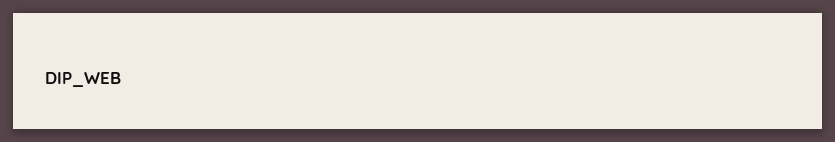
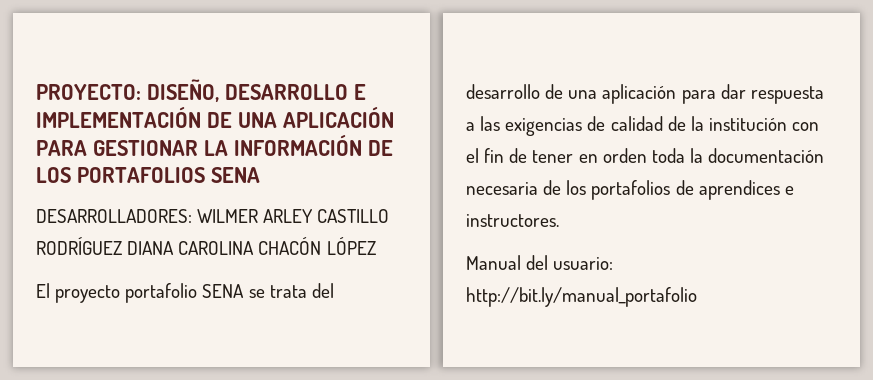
- DIP_WEB
+ PROYECTO: DISEÑO, DESARROLLO E IMPLEMENTACIÓN DE UNA APLICACIÓN PARA GESTIONAR LA INFORMACIÓN DE LOS PORTAFOLIOS SENA
+ DESARROLLADORES: WILMER ARLEY CASTILLO RODRÍGUEZ DIANA CAROLINA CHACÓN LÓPEZ
+ El proyecto portafolio SENA se trata del desarrollo de una aplicación para dar respuesta a las exigencias de calidad de la institución con el fin de tener en orden toda la documentación necesaria de los portafolios de aprendices e instructores.
+ Manual del usuario: http://bit.ly/manual_portafolio

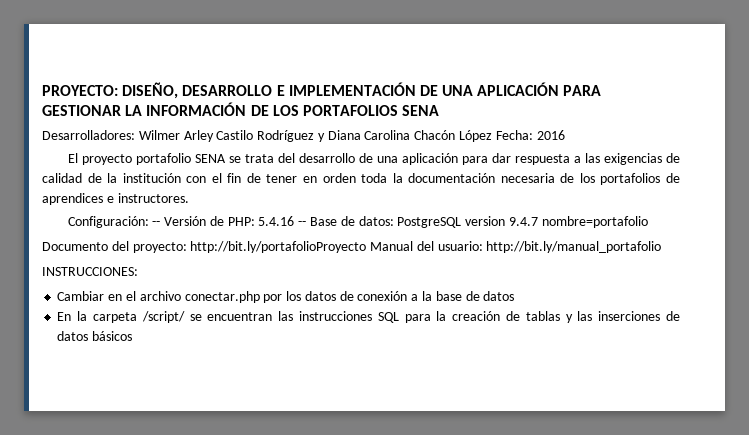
- DESARROLLADORES: WILMER ARLEY CASTILLO RODRÍGUEZ DIANA CAROLINA CHACÓN LÓPEZ
+ Desarrolladores: Wilmer Arley Castilo Rodríguez y Diana Carolina Chacón López Fecha: 2016
- Manual del usuario: http://bit.ly/manual_portafolio
+ Configuración: -- Versión de PHP: 5.4.16 -- Base de datos: PostgreSQL version 9.4.7 nombre=portafolio
+ Documento del proyecto: http://bit.ly/portafolioProyecto Manual del usuario: http://bit.ly/manual_portafolio
+ INSTRUCCIONES:
+ Cambiar en el archivo conectar.php por los datos de conexión a la base de datos
+ En la carpeta /script/ se encuentran las instrucciones SQL para la creación de tablas y las inserciones de datos básicos

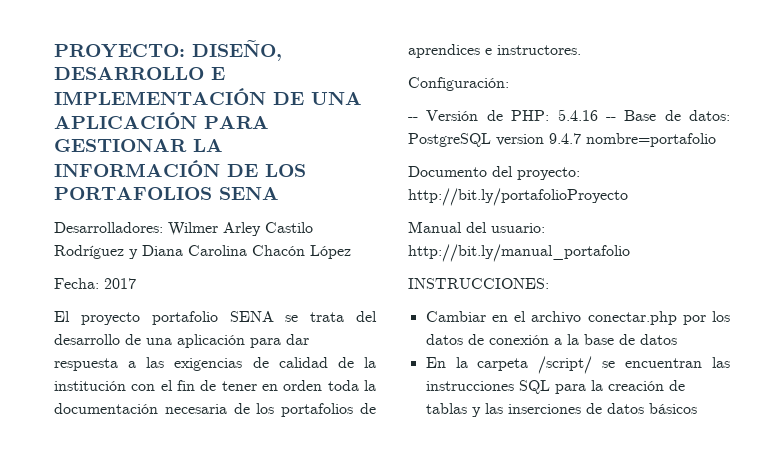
- Desarrolladores: Wilmer Arley Castilo Rodríguez y Diana Carolina Chacón López Fecha: 2016
+ Desarrolladores: Wilmer Arley Castilo Rodríguez y Diana Carolina Chacón López
+ Fecha: 2017
- Configuración: -- Versión de PHP: 5.4.16 -- Base de datos: PostgreSQL version 9.4.7 nombre=portafolio
+ Configuración:
+ -- Versión de PHP: 5.4.16 -- Base de datos: PostgreSQL version 9.4.7 nombre=portafolio
- Documento del proyecto: http://bit.ly/portafolioProyecto Manual del usuario: http://bit.ly/manual_portafolio
+ Documento del proyecto: http://bit.ly/portafolioProyecto
+ Manual del usuario: http://bit.ly/manual_portafolio

